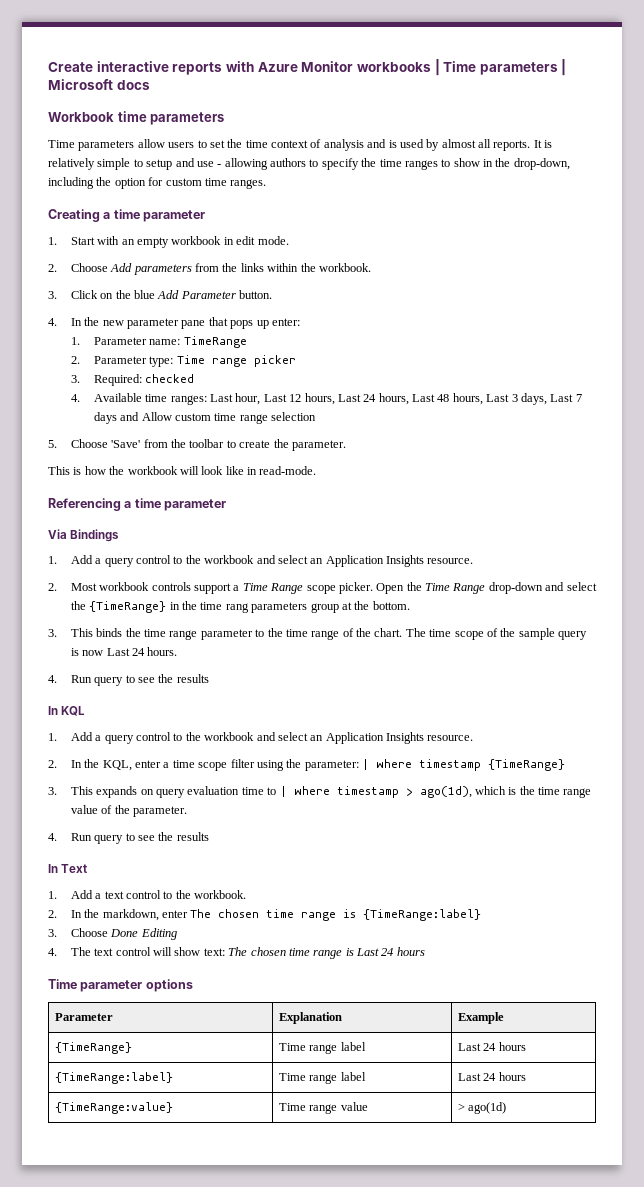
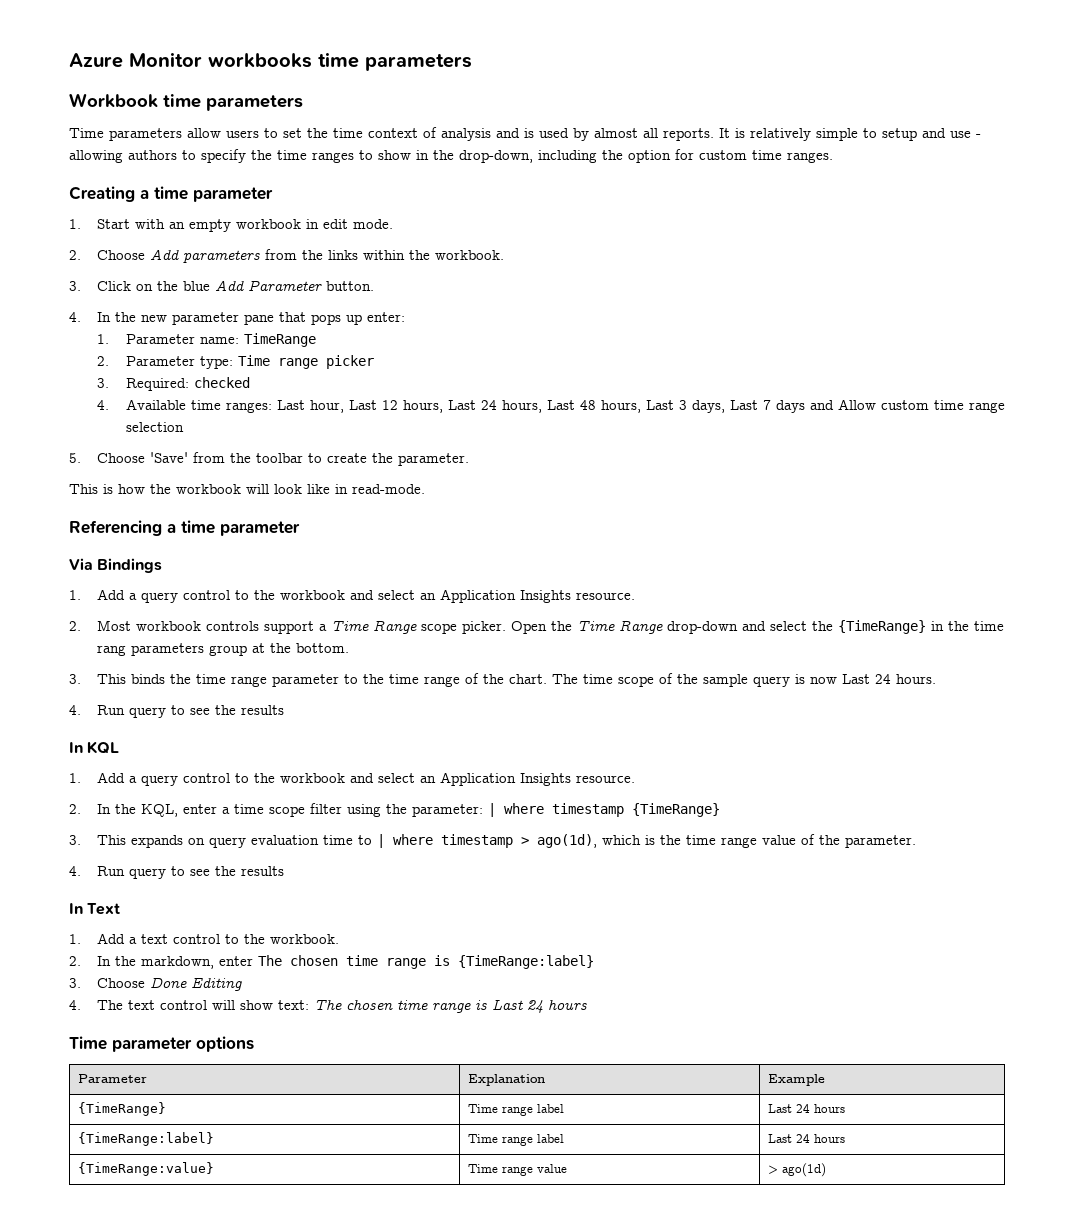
- Create interactive reports with Azure Monitor workbooks | Time parameters | Microsoft docs
+ Azure Monitor workbooks time parameters

